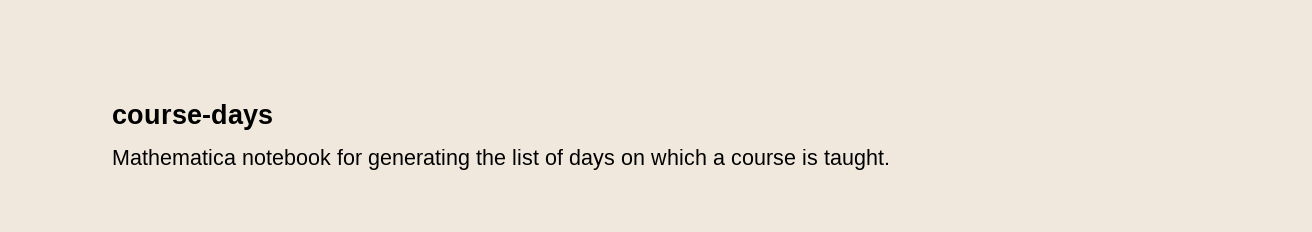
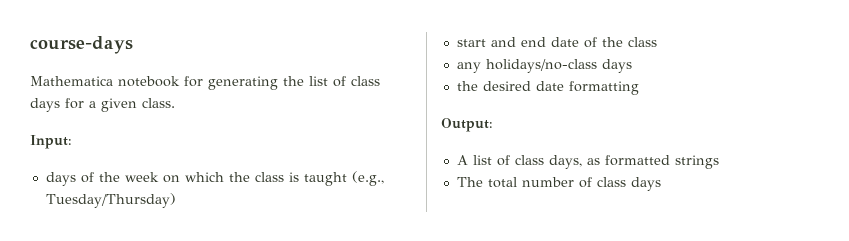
- Mathematica notebook for generating the list of days on which a course is taught.
+ Mathematica notebook for generating the list of class days for a given class.
+ Input:
+ days of the week on which the class is taught (e.g., Tuesday/Thursday)
+ start and end date of the class
+ any holidays/no-class days
+ the desired date formatting
+ Output:
+ A list of class days, as formatted strings
+ The total number of class days

